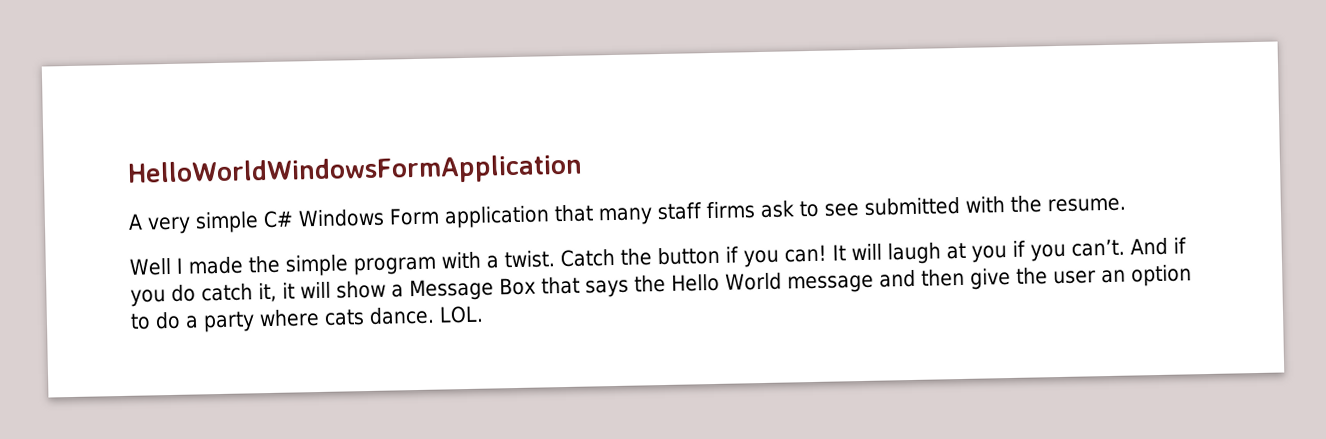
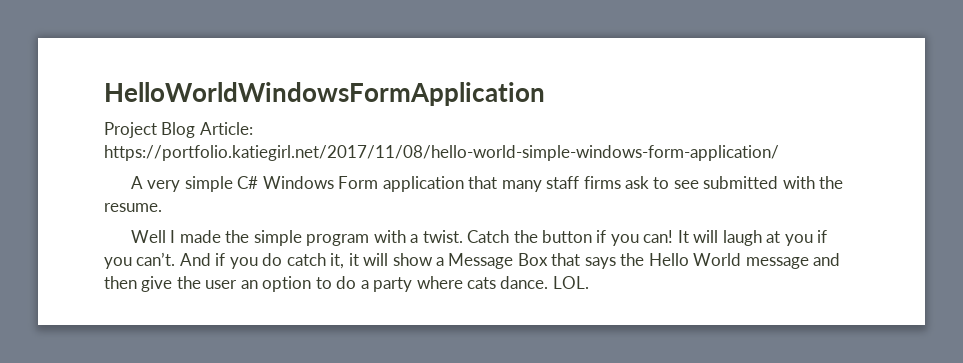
+ Project Blog Article: https://portfolio.katiegirl.net/2017/11/08/hello-world-simple-windows-form-application/

